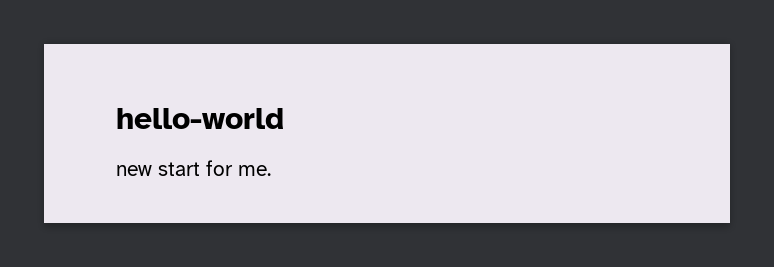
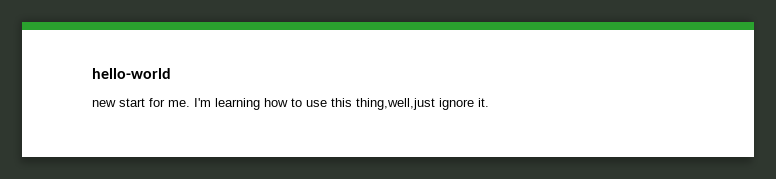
+ I'm learning how to use this thing,well,just ignore it.

